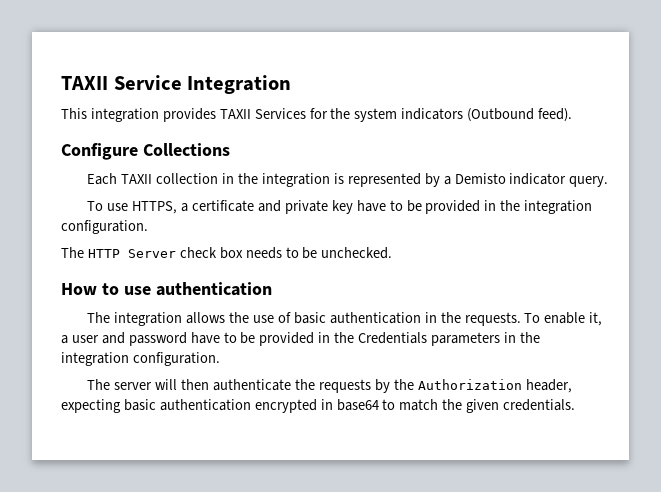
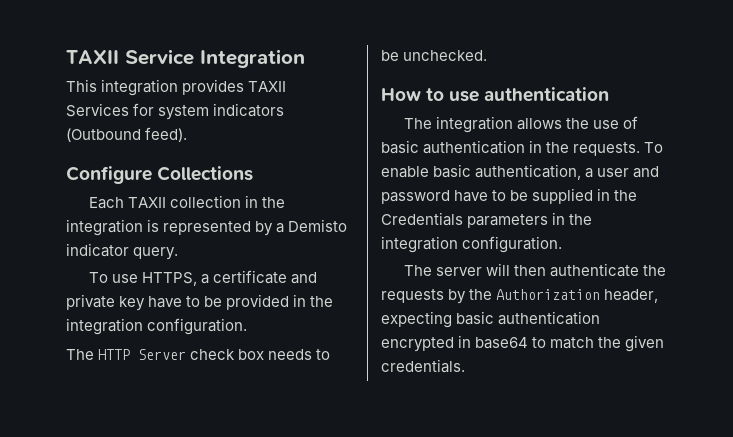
- This integration provides TAXII Services for the system indicators (Outbound feed).
+ This integration provides TAXII Services for system indicators (Outbound feed).
- To enable it, a user and password have to be provided in the Credentials parameters in the integration configuration.
+ To enable basic authentication, a user and password have to be supplied in the Credentials parameters in the integration configuration.

